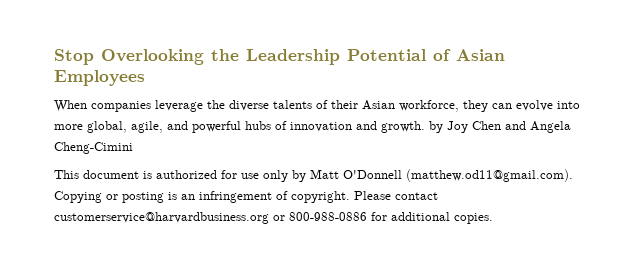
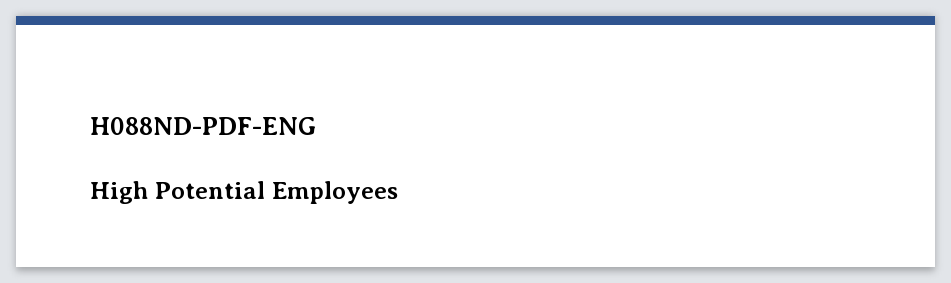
- Stop Overlooking the Leadership Potential of Asian Employees
- When companies leverage the diverse talents of their Asian workforce, they can evolve into more global, agile, and powerful hubs of innovation and growth. by Joy Chen and Angela Cheng-Cimini
- This document is authorized for use only by Matt O'Donnell (matthew.od11@gmail.com). Copying or posting is an infringement of copyright. Please contact customerservice@harvardbusiness.org or 800-988-0886 for additional copies.
+ H088ND-PDF-ENG
+ High Potential Employees

